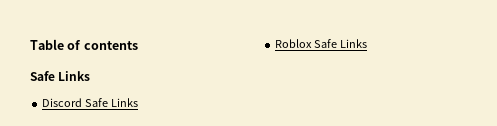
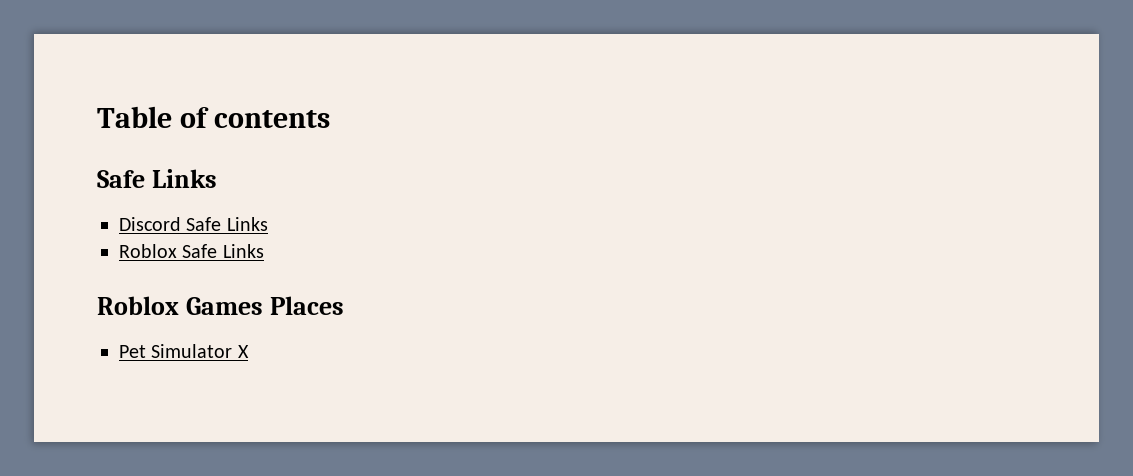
+ Roblox Games Places
+ Pet Simulator X

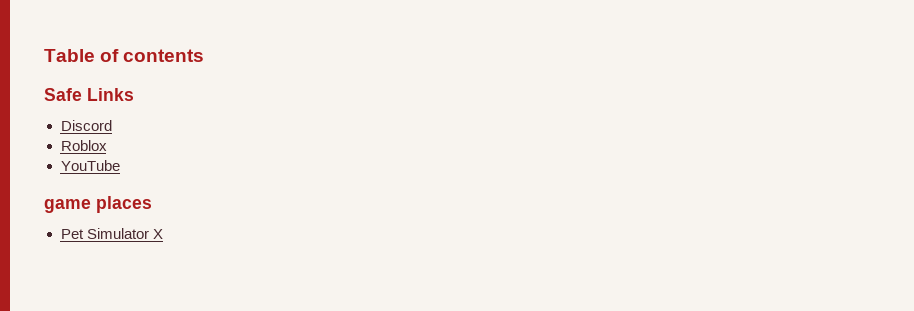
- Discord Safe Links
- Roblox Safe Links
- Roblox Games Places
+ Discord
+ Roblox
+ YouTube
+ game places

